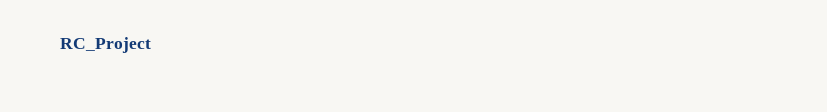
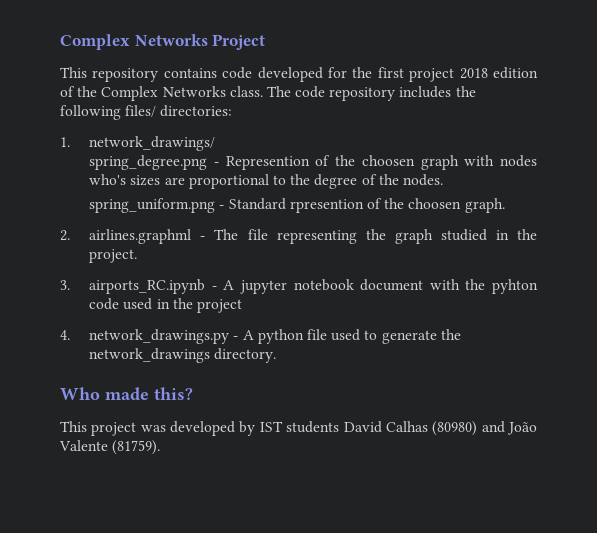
- RC_Project
+ Complex Networks Project
+ This repository contains code developed for the first project 2018 edition of the Complex Networks class. The code repository includes the following files/ directories:
+ 1. network_drawings/
+ spring_degree.png - Represention of the choosen graph with nodes who's sizes are proportional to the degree of the nodes.
+ spring_uniform.png - Standard rpresention of the choosen graph.
+ 2. airlines.graphml - The file representing the graph studied in the project.
+ 3. airports_RC.ipynb - A jupyter notebook document with the pyhton code used in the project
+ 4. network_drawings.py - A python file used to generate the network_drawings directory.
+ Who made this?
+ This project was developed by IST students David Calhas (80980) and João Valente (81759).

